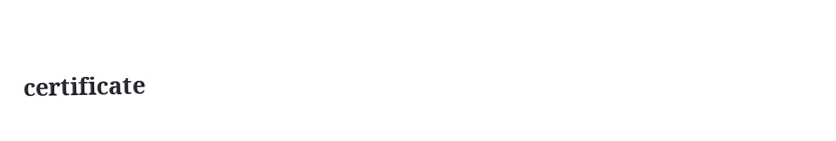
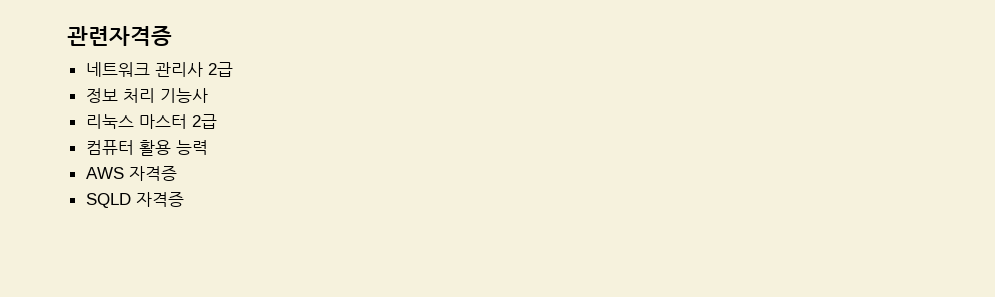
- certificate
+ 관련자격증
+ 네트워크 관리사 2급
+ 정보 처리 기능사
+ 리눅스 마스터 2급
+ 컴퓨터 활용 능력
+ AWS 자격증
+ SQLD 자격증

